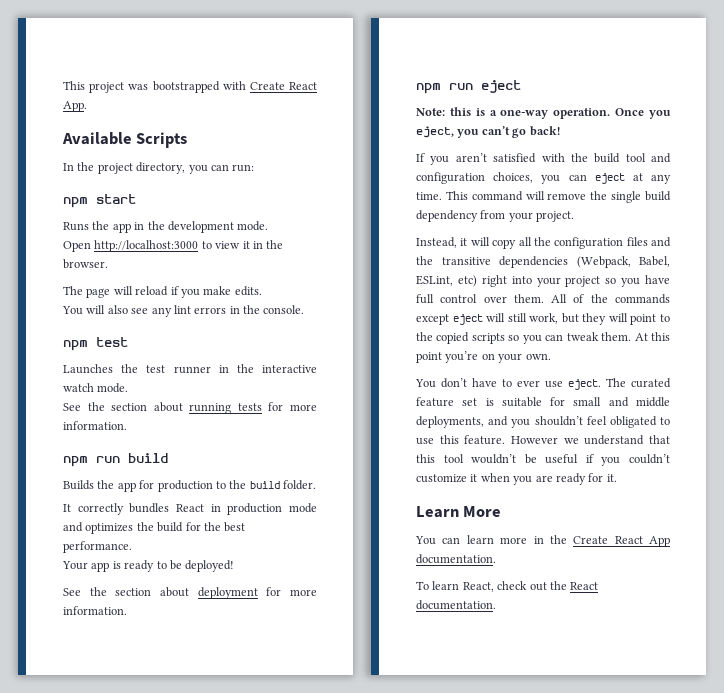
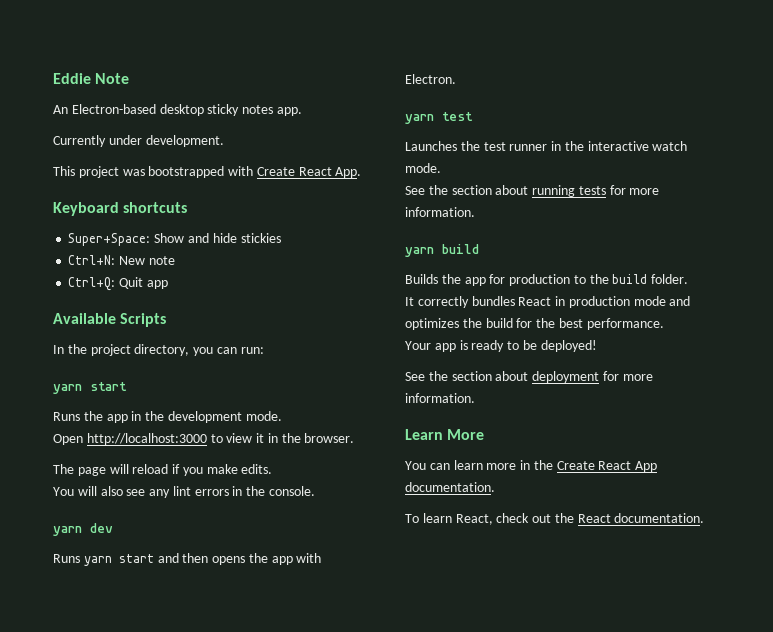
+ Eddie Note
+ An Electron-based desktop sticky notes app.
+ Currently under development.
+ Keyboard shortcuts
+ Super+Space: Show and hide stickies
+ Ctrl+N: New note
+ Ctrl+Q: Quit app
  In the project directory, you can run:
- npm start
+ yarn start
- npm test
+ yarn dev
+ Runs yarn start and then opens the app with Electron.
+ yarn test
- npm run build
+ yarn build
- npm run eject
- Note: this is a one-way operation. Once you eject, you can’t go back!
- If you aren’t satisfied with the build tool and configuration choices, you can eject at any time. This command will remove the single build dependency from your project.
- Instead, it will copy all the configuration files and the transitive dependencies (Webpack, Babel, ESLint, etc) right into your project so you have full control over them. All of the commands except eject will still work, but they will point to the copied scripts so you can tweak them. At this point you’re on your own.
- You don’t have to ever use eject. The curated feature set is suitable for small and middle deployments, and you shouldn’t feel obligated to use this feature. However we understand that this tool wouldn’t be useful if you couldn’t customize it when you are ready for it.

